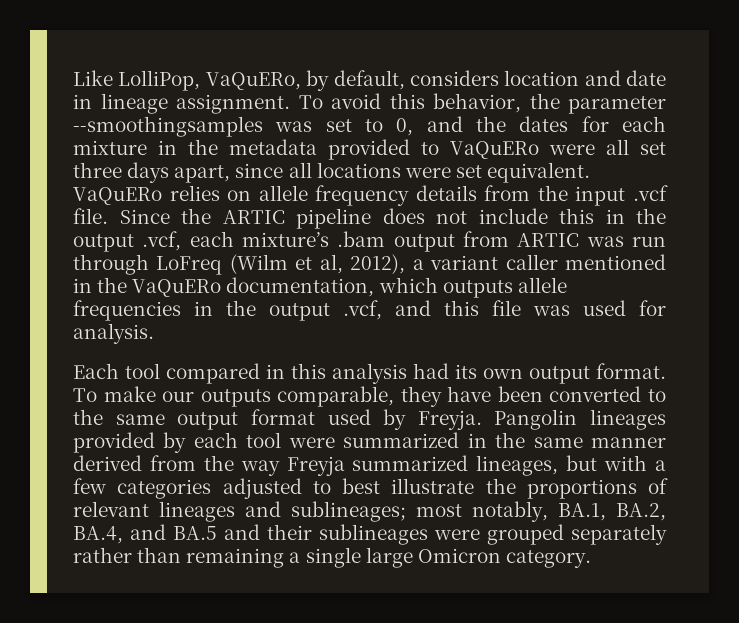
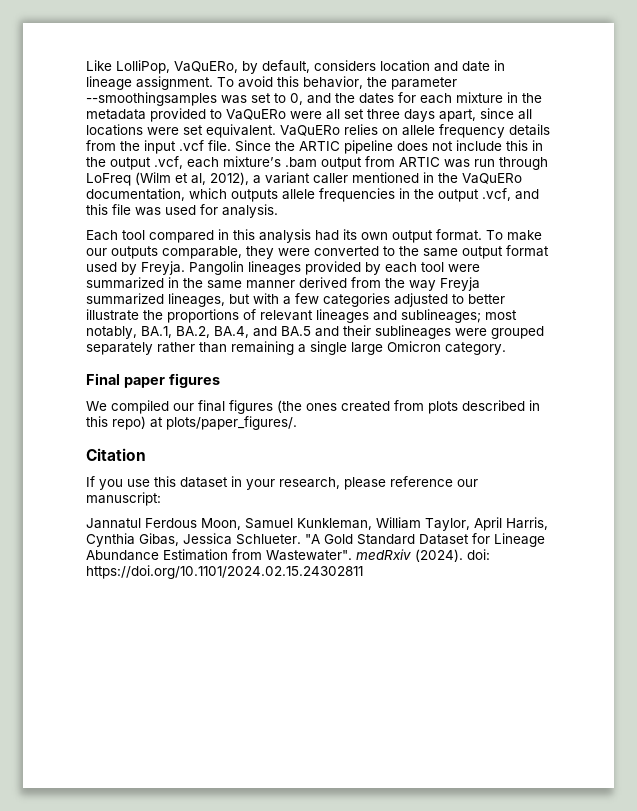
- To make our outputs comparable, they have been converted to the same output format used by Freyja.
+ To make our outputs comparable, they were converted to the same output format used by Freyja.
- Pangolin lineages provided by each tool were summarized in the same manner derived from the way Freyja summarized lineages, but with a few categories adjusted to best illustrate the proportions of relevant lineages and sublineages; most notably, BA.1, BA.2, BA.4, and BA.5 and their sublineages were grouped separately rather than remaining a single large Omicron category.
+ Pangolin lineages provided by each tool were summarized in the same manner derived from the way Freyja summarized lineages, but with a few categories adjusted to better illustrate the proportions of relevant lineages and sublineages; most notably, BA.1, BA.2, BA.4, and BA.5 and their sublineages were grouped separately rather than remaining a single large Omicron category.
+ Final paper figures
+ We compiled our final figures (the ones created from plots described in this repo) at plots/paper_figures/.
+ Citation
+ If you use this dataset in your research, please reference our manuscript:
+ Jannatul Ferdous Moon, Samuel Kunkleman, William Taylor, April Harris, Cynthia Gibas, Jessica Schlueter. "A Gold Standard Dataset for Lineage Abundance Estimation from Wastewater". medRxiv (2024). doi: https://doi.org/10.1101/2024.02.15.24302811

